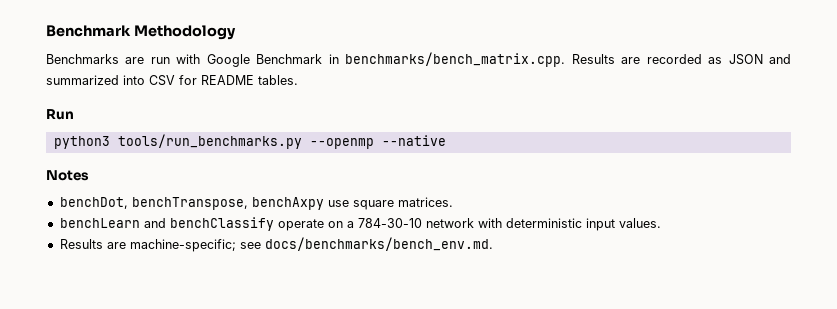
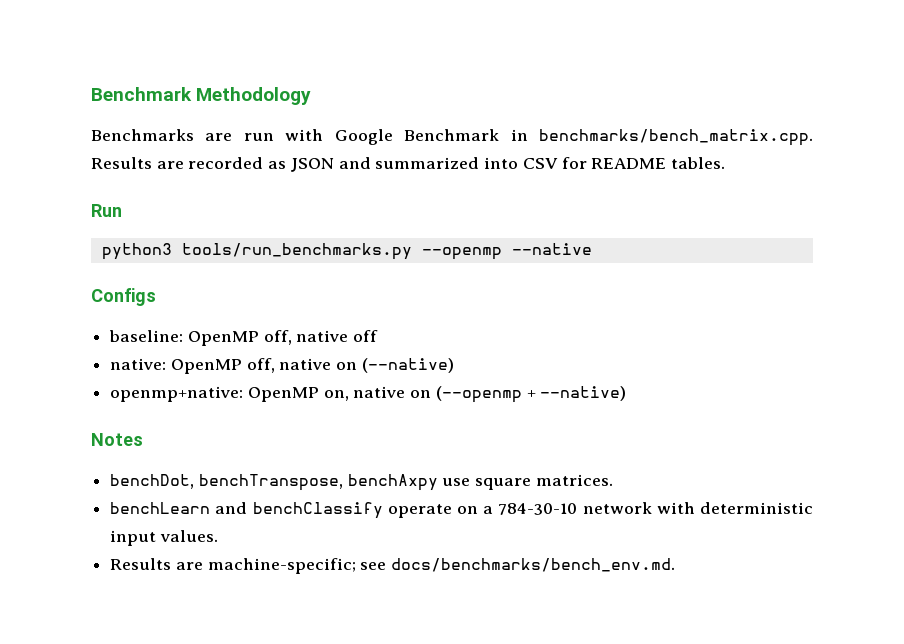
+ Configs
+ baseline: OpenMP off, native off
+ native: OpenMP off, native on (--native)
+ openmp+native: OpenMP on, native on (--openmp + --native)

